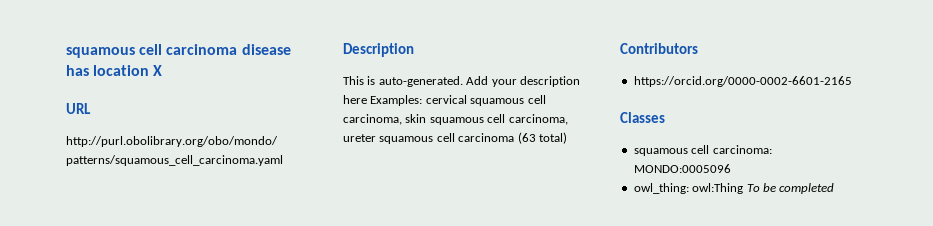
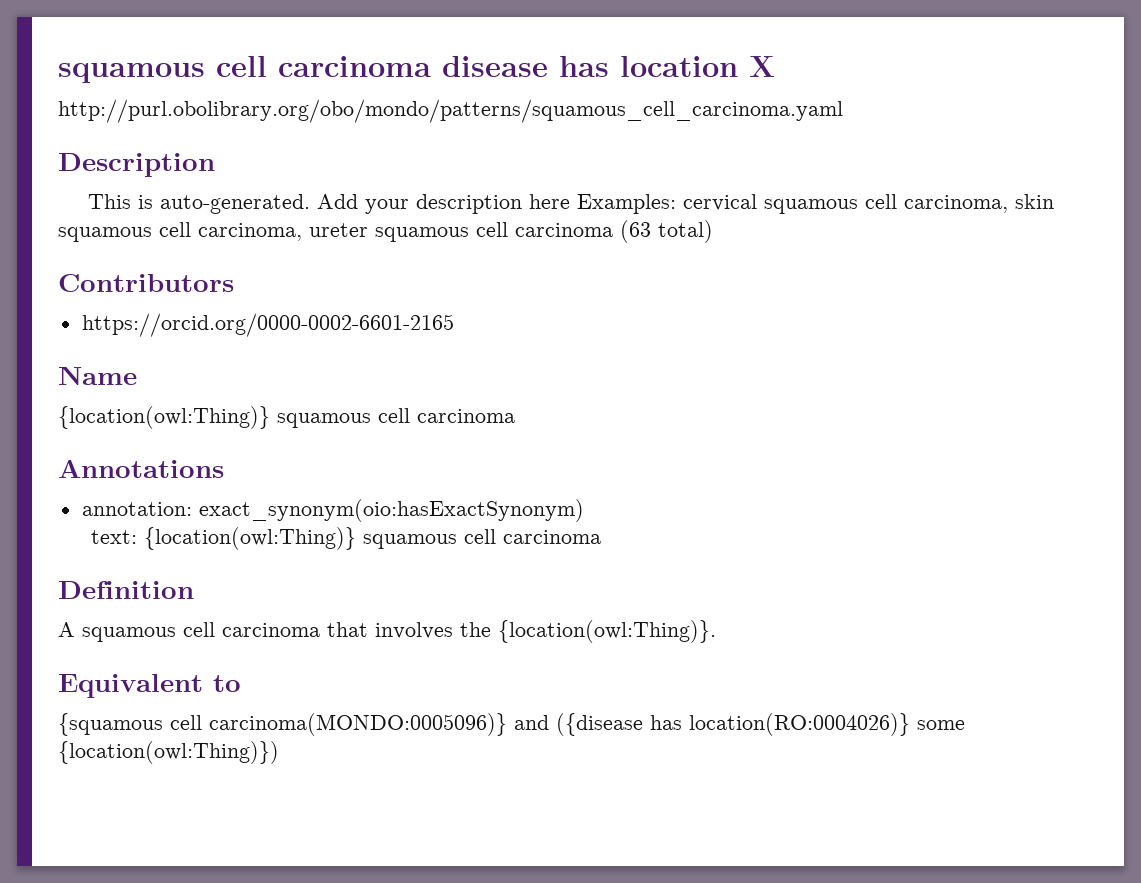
- URL
- Classes
- squamous cell carcinoma: MONDO:0005096
- owl_thing: owl:Thing To be completed
+ Name
+ {location(owl:Thing)} squamous cell carcinoma
+ Annotations
+ annotation: exact_synonym(oio:hasExactSynonym)
+ text: {location(owl:Thing)} squamous cell carcinoma
+ Definition
+ A squamous cell carcinoma that involves the {location(owl:Thing)}.
+ Equivalent to
+ {squamous cell carcinoma(MONDO:0005096)} and ({disease has location(RO:0004026)} some {location(owl:Thing)})

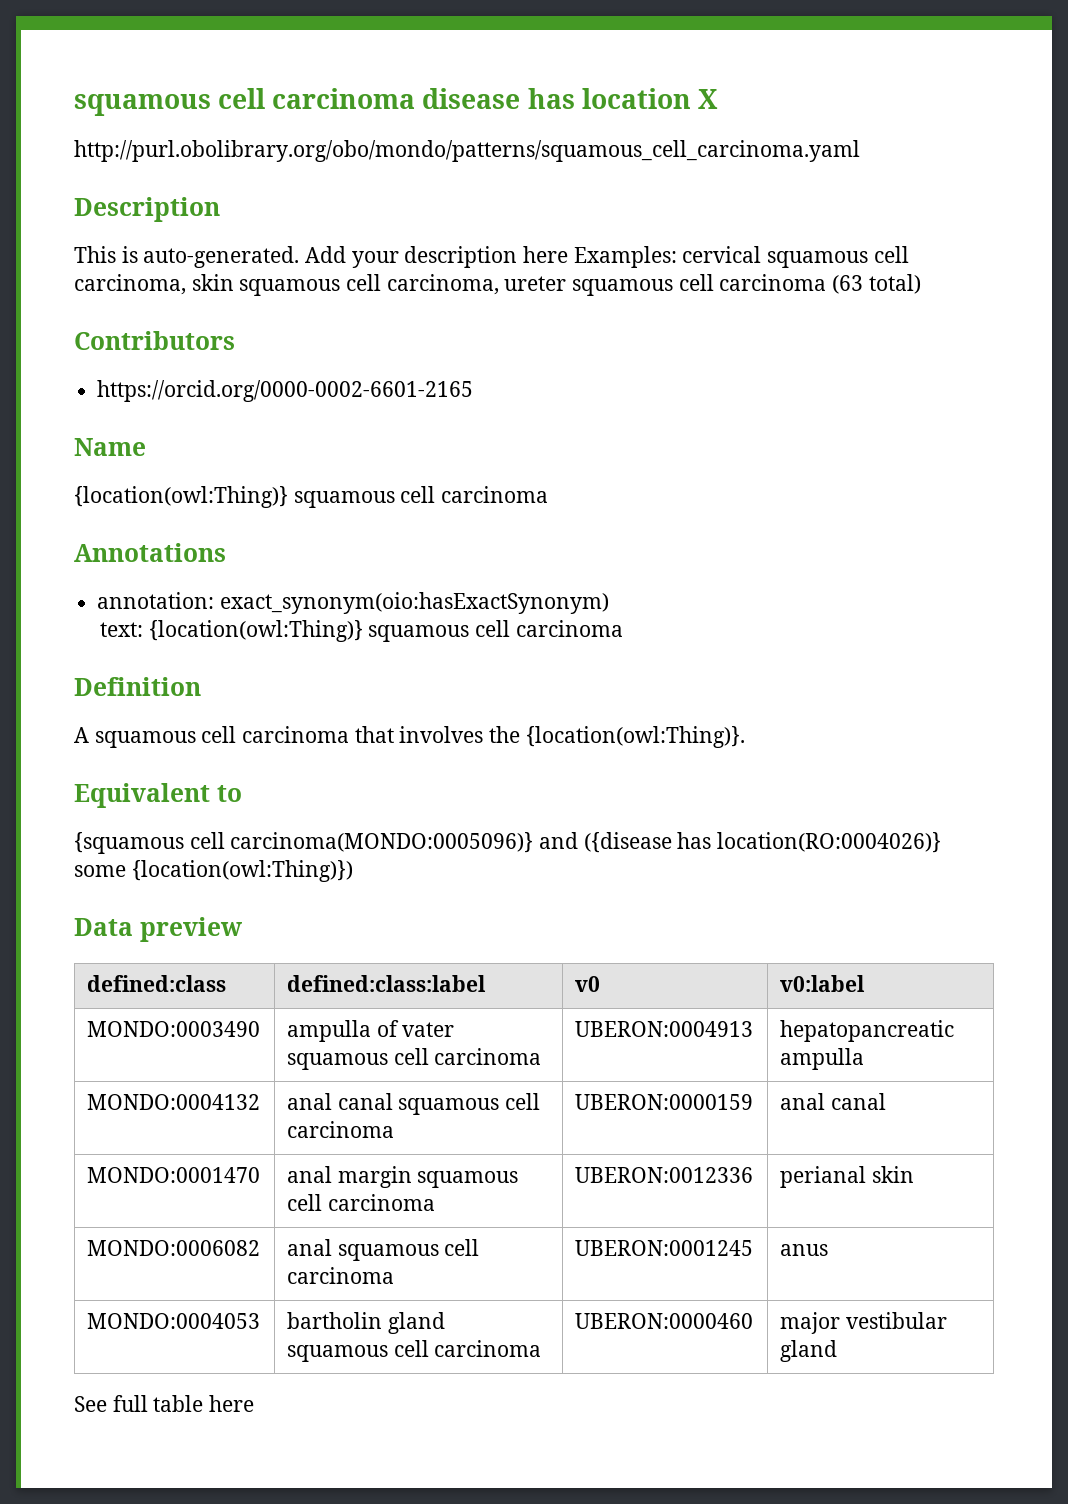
+ Data preview
+ defined:class | defined:class:label | v0 | v0:label
+ MONDO:0003490 | ampulla of vater squamous cell carcinoma | UBERON:0004913 | hepatopancreatic ampulla
+ MONDO:0004132 | anal canal squamous cell carcinoma | UBERON:0000159 | anal canal
+ MONDO:0001470 | anal margin squamous cell carcinoma | UBERON:0012336 | perianal skin
+ MONDO:0006082 | anal squamous cell carcinoma | UBERON:0001245 | anus
+ MONDO:0004053 | bartholin gland squamous cell carcinoma | UBERON:0000460 | major vestibular gland
+ See full table here

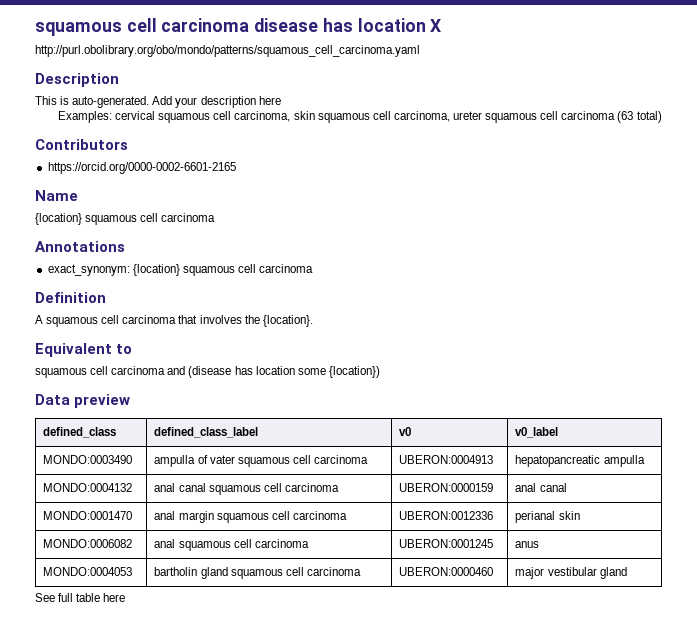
- Add your description here Examples: cervical squamous cell carcinoma, skin squamous cell carcinoma, ureter squamous cell carcinoma (63 total)
+ Add your description here
+ Examples: cervical squamous cell carcinoma, skin squamous cell carcinoma, ureter squamous cell carcinoma (63 total)
  Name
- {location(owl:Thing)} squamous cell carcinoma
+ {location} squamous cell carcinoma
- annotation: exact_synonym(oio:hasExactSynonym)
- text: {location(owl:Thing)} squamous cell carcinoma
+ exact_synonym: {location} squamous cell carcinoma
- A squamous cell carcinoma that involves the {location(owl:Thing)}.
+ A squamous cell carcinoma that involves the {location}.
- {squamous cell carcinoma(MONDO:0005096)} and ({disease has location(RO:0004026)} some {location(owl:Thing)})
+ squamous cell carcinoma and (disease has location some {location})
- defined:class | defined:class:label | v0 | v0:label
+ defined_class | defined_class_label | v0 | v0_label

